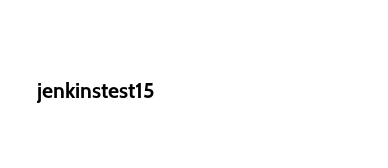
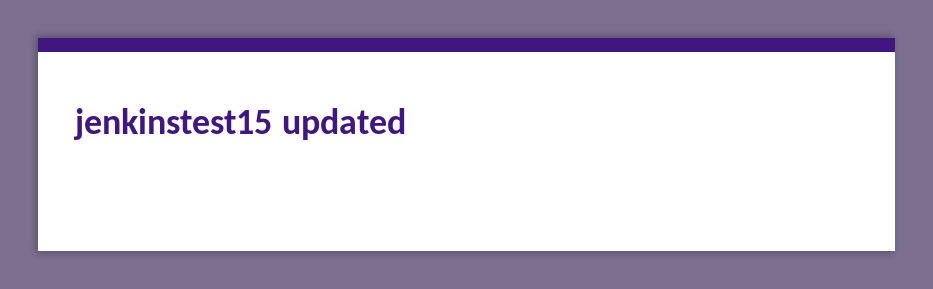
- jenkinstest15
+ jenkinstest15 updated

